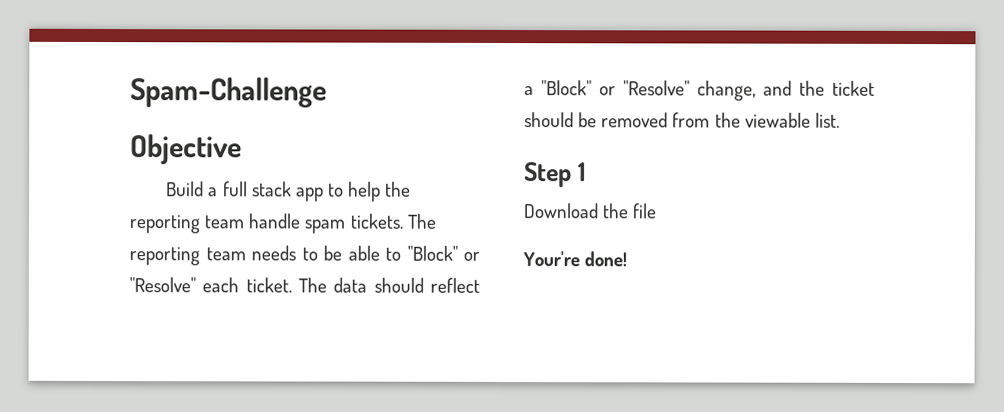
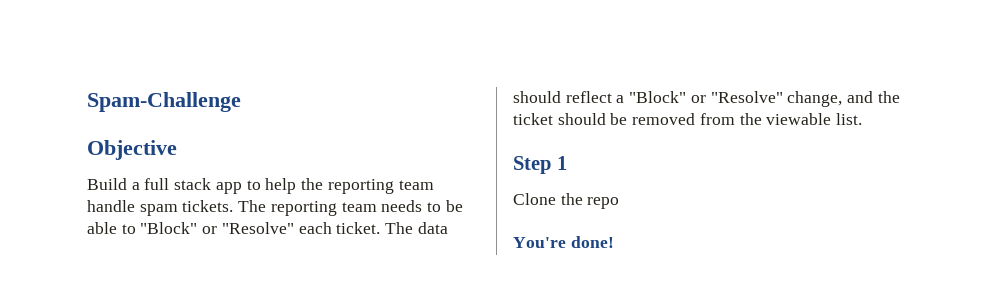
- Download the file
- Your're done!
+ Clone the repo
+ You're done!

